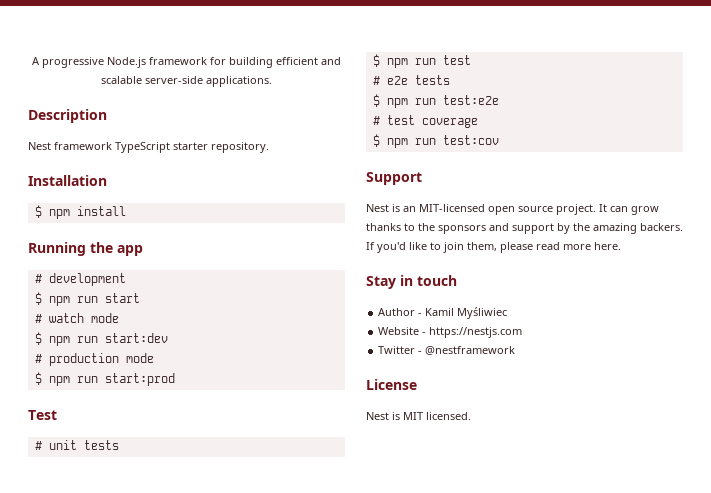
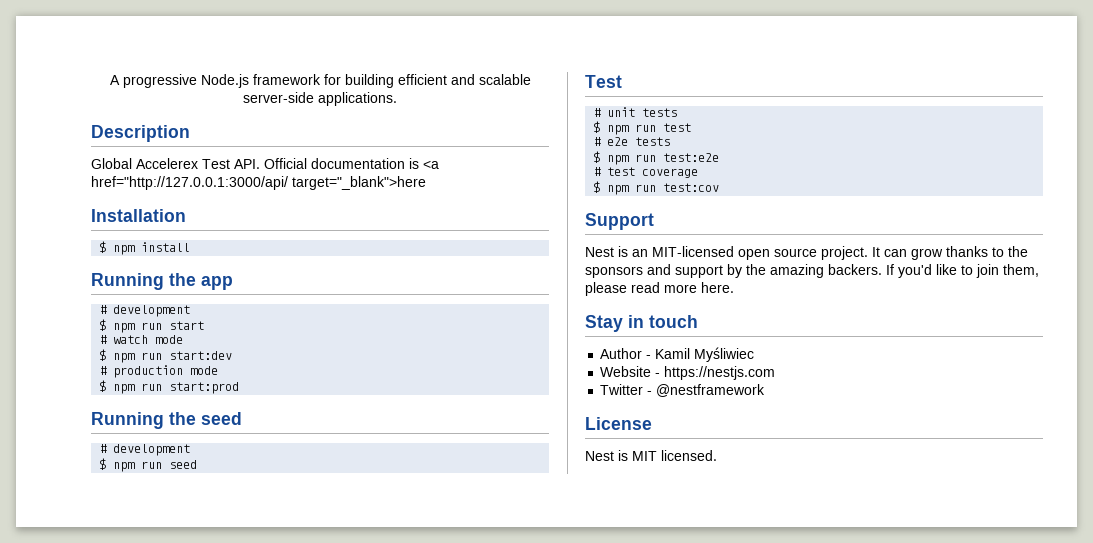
- Nest framework TypeScript starter repository.
+ Global Accelerex Test API. Official documentation is <a href="http://127.0.0.1:3000/api/ target="_blank">here
+ Running the seed
+ # development
+ $ npm run seed

